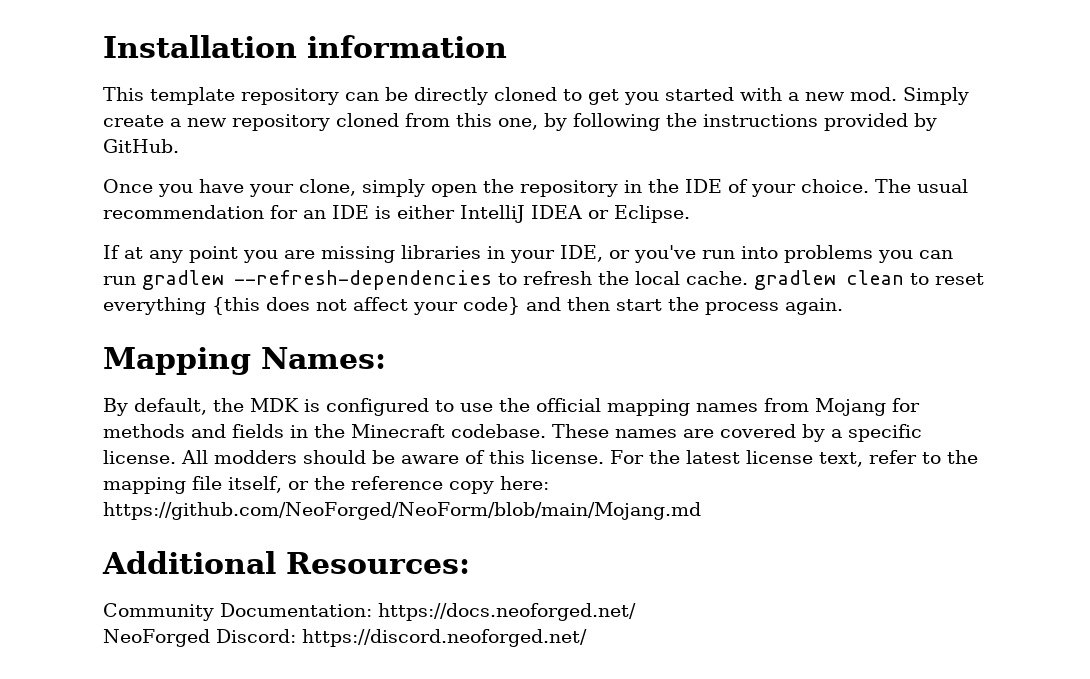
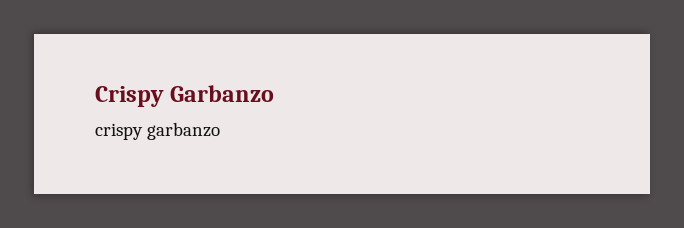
- Installation information
- This template repository can be directly cloned to get you started with a new mod. Simply create a new repository cloned from this one, by following the instructions provided by GitHub.
- Once you have your clone, simply open the repository in the IDE of your choice. The usual recommendation for an IDE is either IntelliJ IDEA or Eclipse.
- If at any point you are missing libraries in your IDE, or you've run into problems you can run gradlew --refresh-dependencies to refresh the local cache. gradlew clean to reset everything {this does not affect your code} and then start the process again.
- Mapping Names:
- By default, the MDK is configured to use the official mapping names from Mojang for methods and fields in the Minecraft codebase. These names are covered by a specific license. All modders should be aware of this license. For the latest license text, refer to the mapping file itself, or the reference copy here: https://github.com/NeoForged/NeoForm/blob/main/Mojang.md
- Additional Resources:
- Community Documentation: https://docs.neoforged.net/
- NeoForged Discord: https://discord.neoforged.net/
+ Crispy Garbanzo
+ crispy garbanzo

